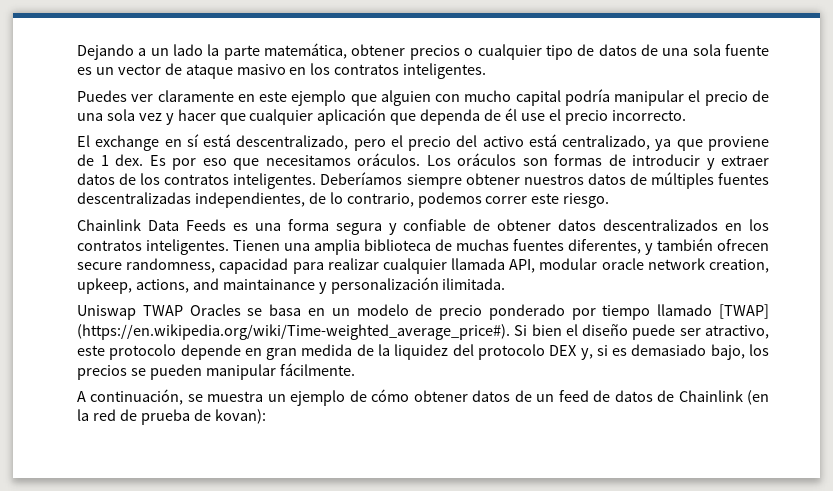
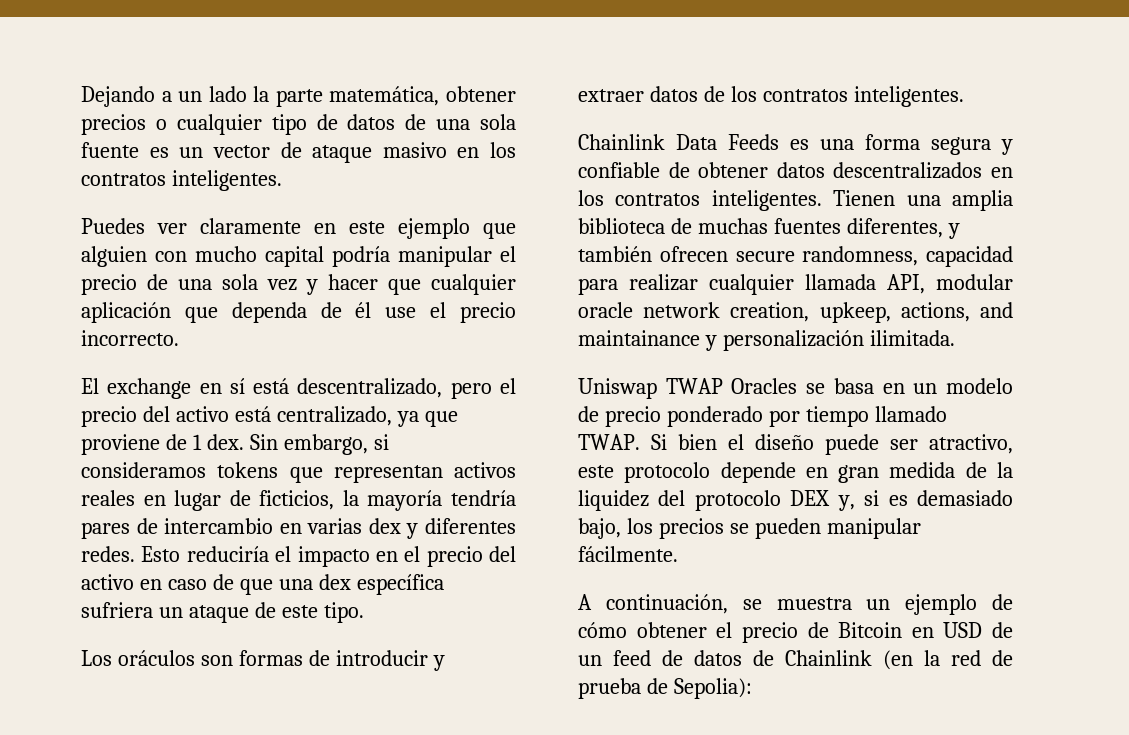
- Es por eso que necesitamos oráculos. Los oráculos son formas de introducir y extraer datos de los contratos inteligentes. Deberíamos siempre obtener nuestros datos de múltiples fuentes descentralizadas independientes, de lo contrario, podemos correr este riesgo.
+ Sin embargo, si consideramos tokens que representan activos reales en lugar de ficticios, la mayoría tendría pares de intercambio en varias dex y diferentes redes. Esto reduciría el impacto en el precio del activo en caso de que una dex específica sufriera un ataque de este tipo.
+ Los oráculos son formas de introducir y extraer datos de los contratos inteligentes.
- Uniswap TWAP Oracles se basa en un modelo de precio ponderado por tiempo llamado [TWAP] (https://en.wikipedia.org/wiki/Time-weighted_average_price#). Si bien el diseño puede ser atractivo, este protocolo depende en gran medida de la liquidez del protocolo DEX y, si es demasiado bajo, los precios se pueden manipular fácilmente.
+ Uniswap TWAP Oracles se basa en un modelo de precio ponderado por tiempo llamado TWAP. Si bien el diseño puede ser atractivo, este protocolo depende en gran medida de la liquidez del protocolo DEX y, si es demasiado bajo, los precios se pueden manipular fácilmente.
- A continuación, se muestra un ejemplo de cómo obtener datos de un feed de datos de Chainlink (en la red de prueba de kovan):
+ A continuación, se muestra un ejemplo de cómo obtener el precio de Bitcoin en USD de un feed de datos de Chainlink (en la red de prueba de Sepolia):

